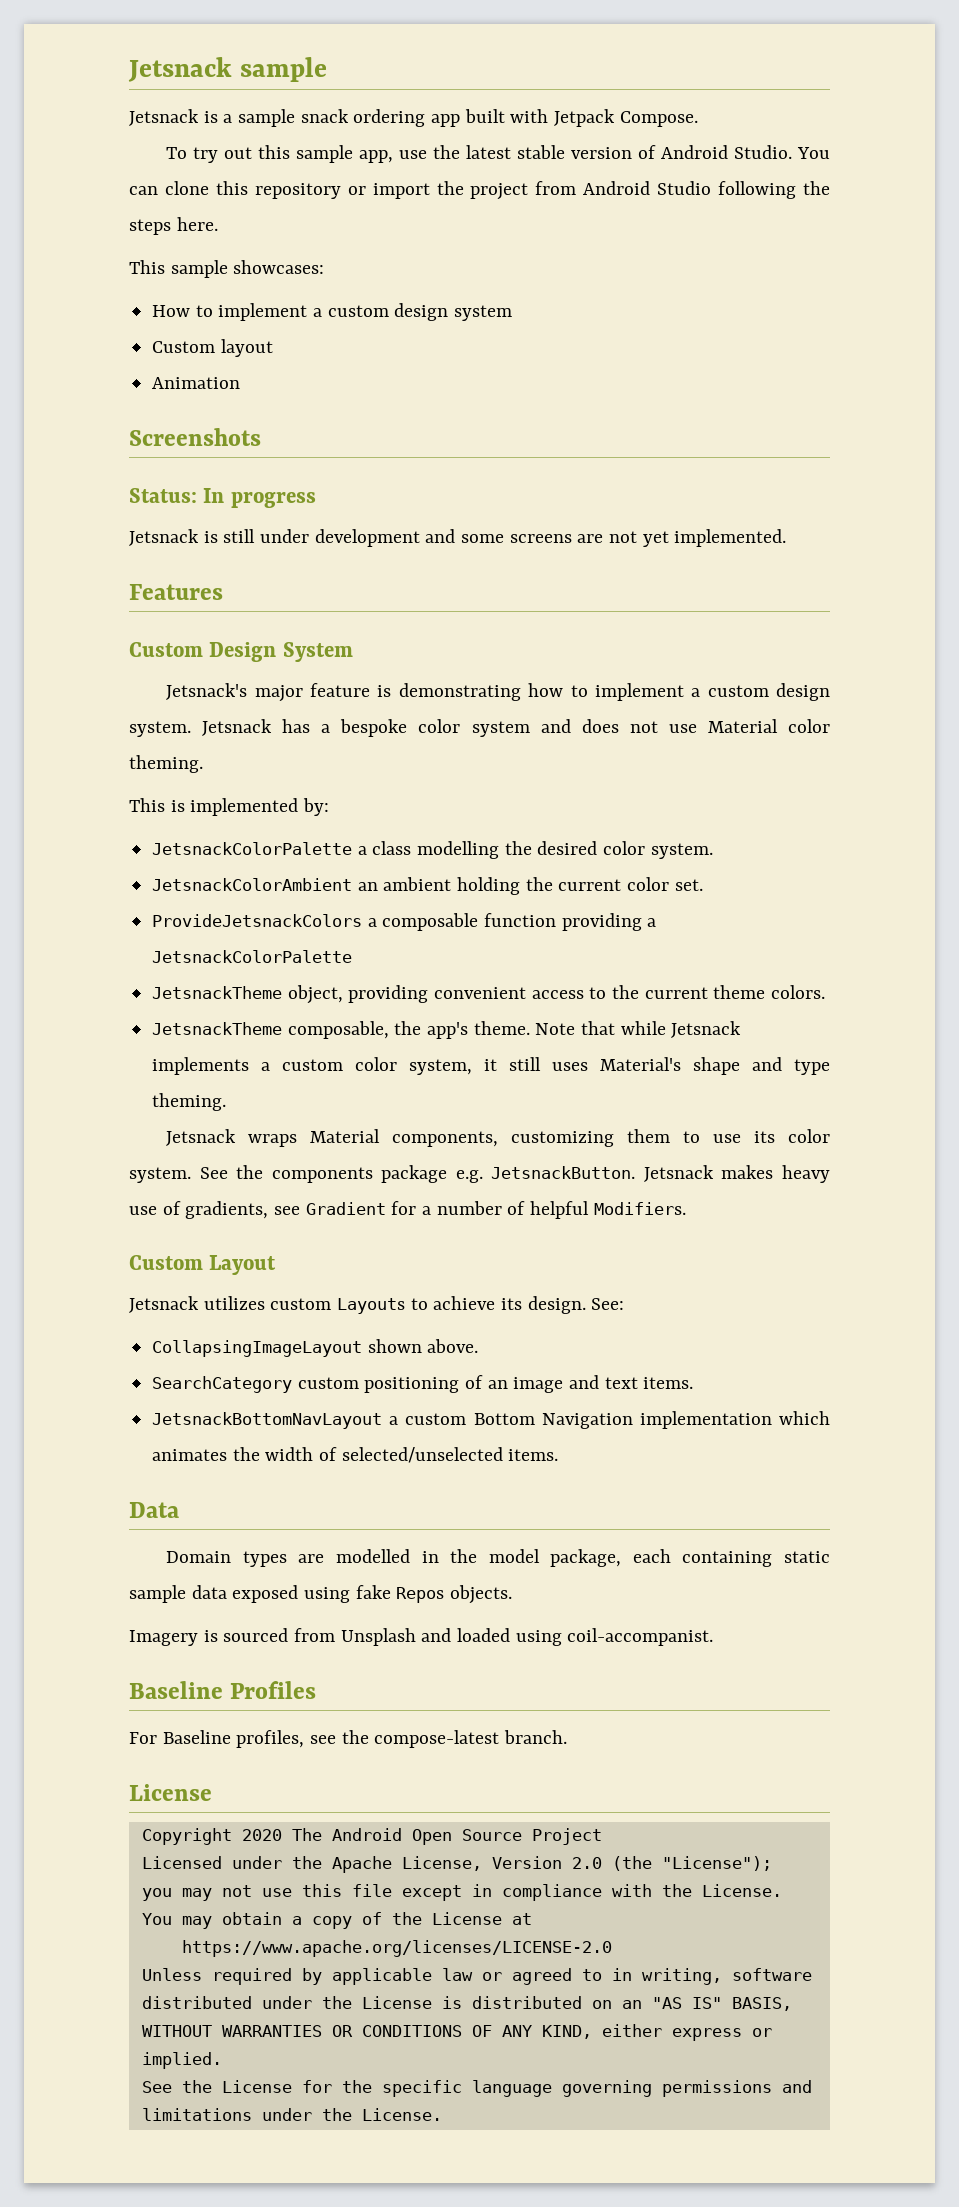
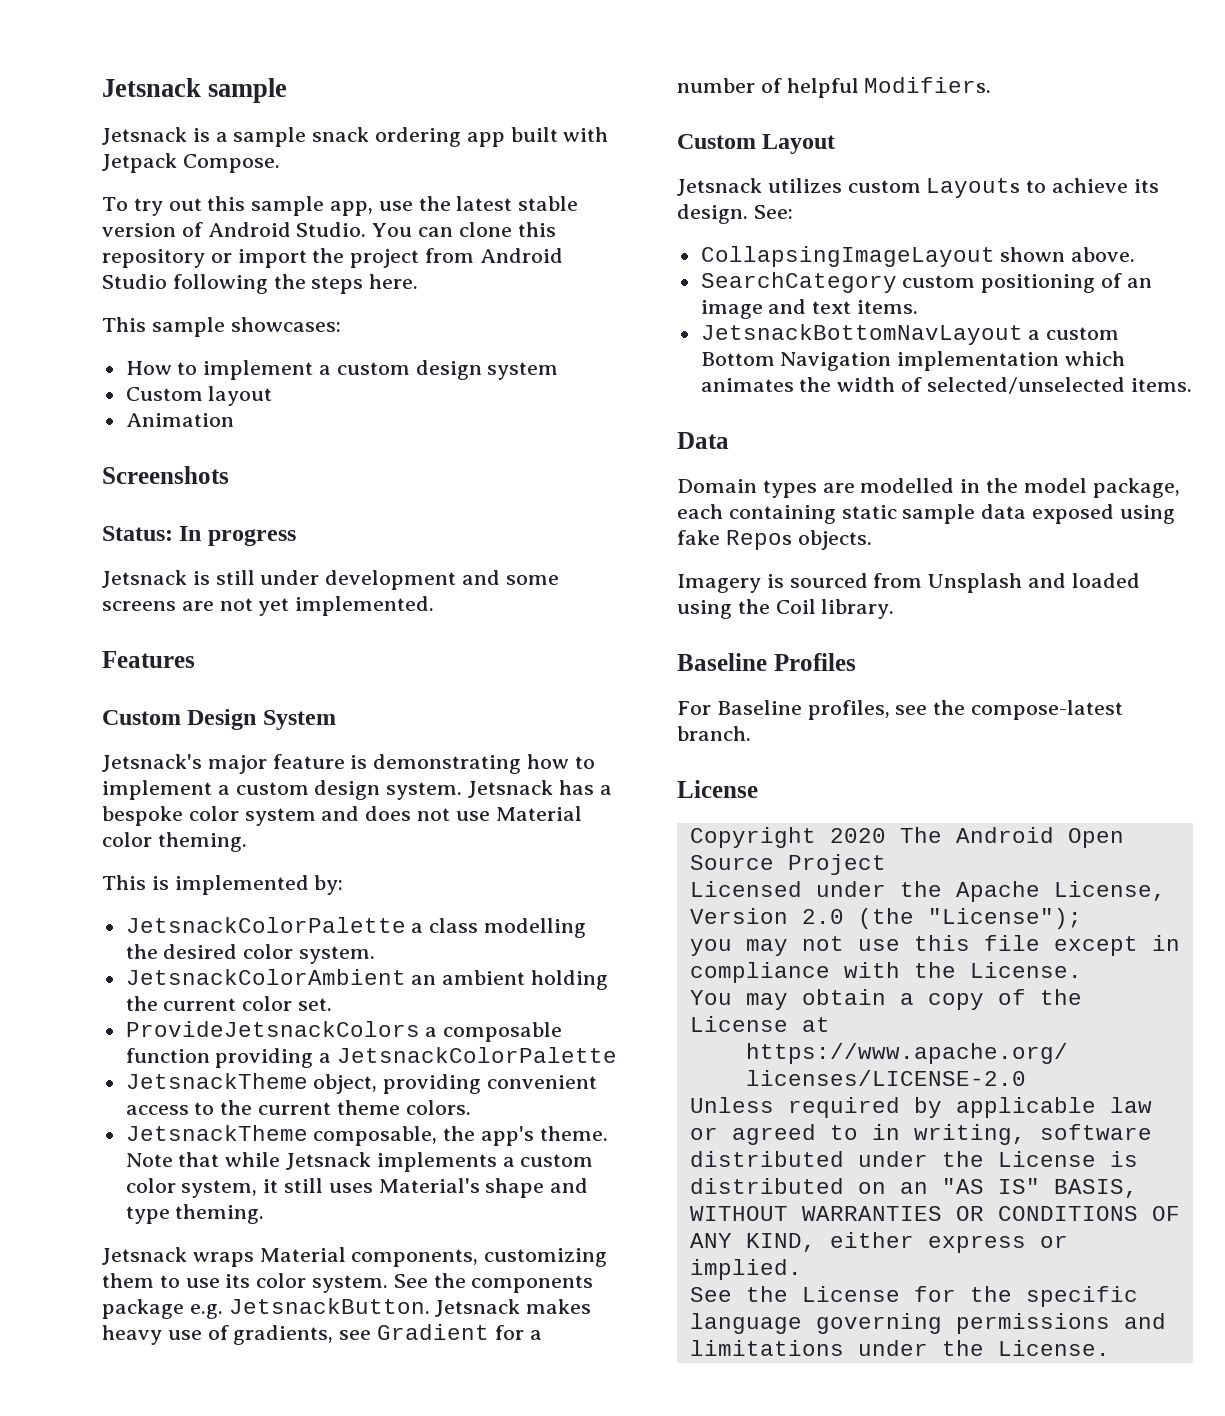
- Imagery is sourced from Unsplash and loaded using coil-accompanist.
+ Imagery is sourced from Unsplash and loaded using the Coil library.

